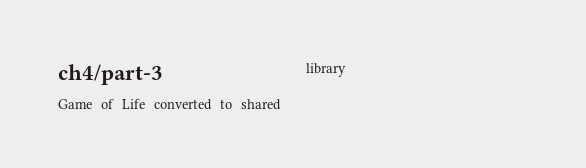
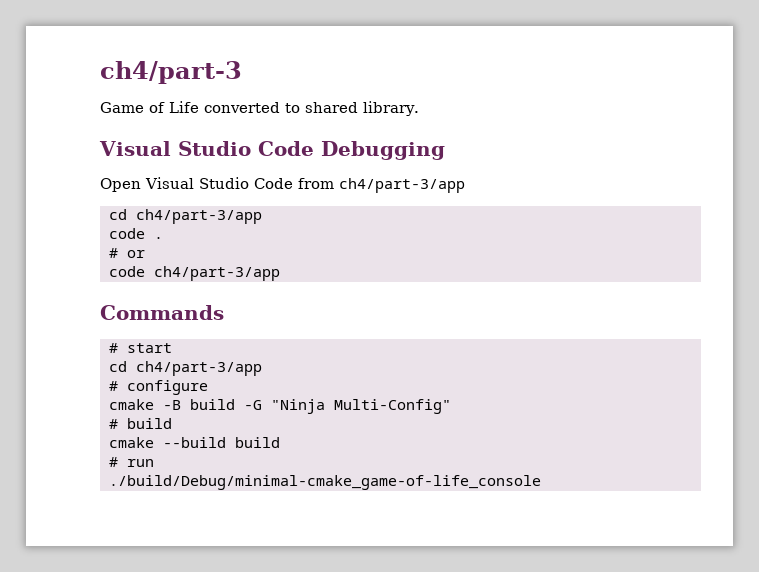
- Game of Life converted to shared library
+ Game of Life converted to shared library.
+ Visual Studio Code Debugging
+ Open Visual Studio Code from ch4/part-3/app
+ cd ch4/part-3/app
+ code .
+ # or
+ code ch4/part-3/app
+ Commands
+ # start
+ cd ch4/part-3/app
+ # configure
+ cmake -B build -G "Ninja Multi-Config"
+ # build
+ cmake --build build
+ # run
+ ./build/Debug/minimal-cmake_game-of-life_console

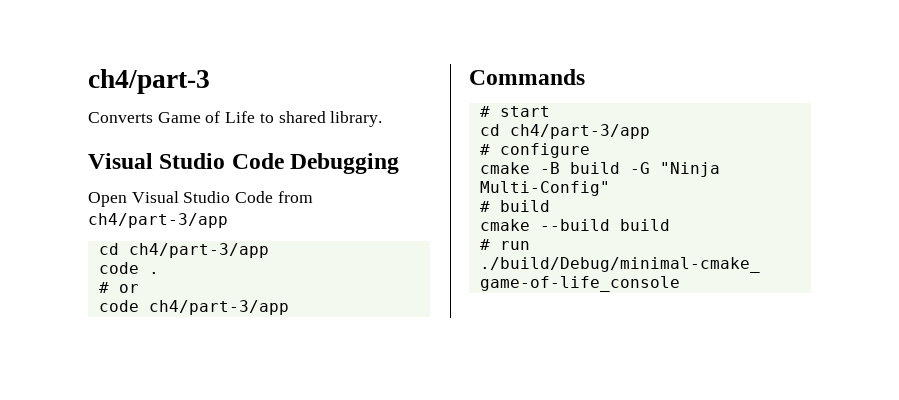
- Game of Life converted to shared library.
+ Converts Game of Life to shared library.

